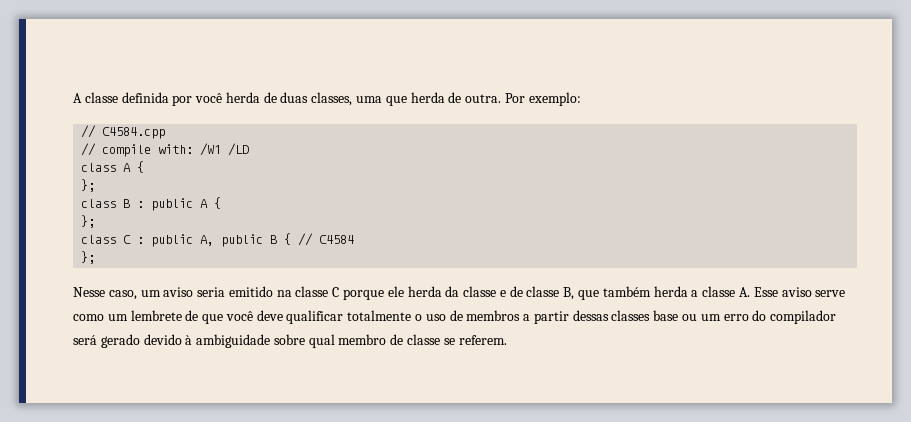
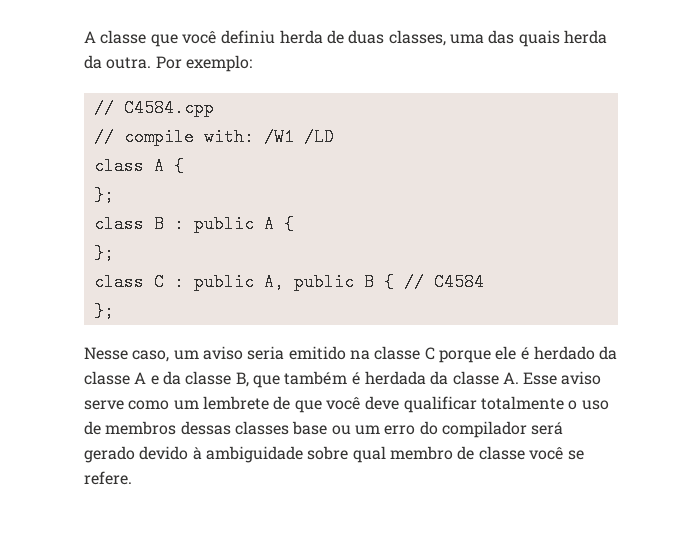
- A classe definida por você herda de duas classes, uma que herda de outra.
+ A classe que você definiu herda de duas classes, uma das quais herda da outra.
- Nesse caso, um aviso seria emitido na classe C porque ele herda da classe e de classe B, que também herda a classe A. Esse aviso serve como um lembrete de que você deve qualificar totalmente o uso de membros a partir dessas classes base ou um erro do compilador será gerado devido à ambiguidade sobre qual membro de classe se referem.
+ Nesse caso, um aviso seria emitido na classe C porque ele é herdado da classe A e da classe B, que também é herdada da classe A. Esse aviso serve como um lembrete de que você deve qualificar totalmente o uso de membros dessas classes base ou um erro do compilador será gerado devido à ambiguidade sobre qual membro de classe você se refere.

